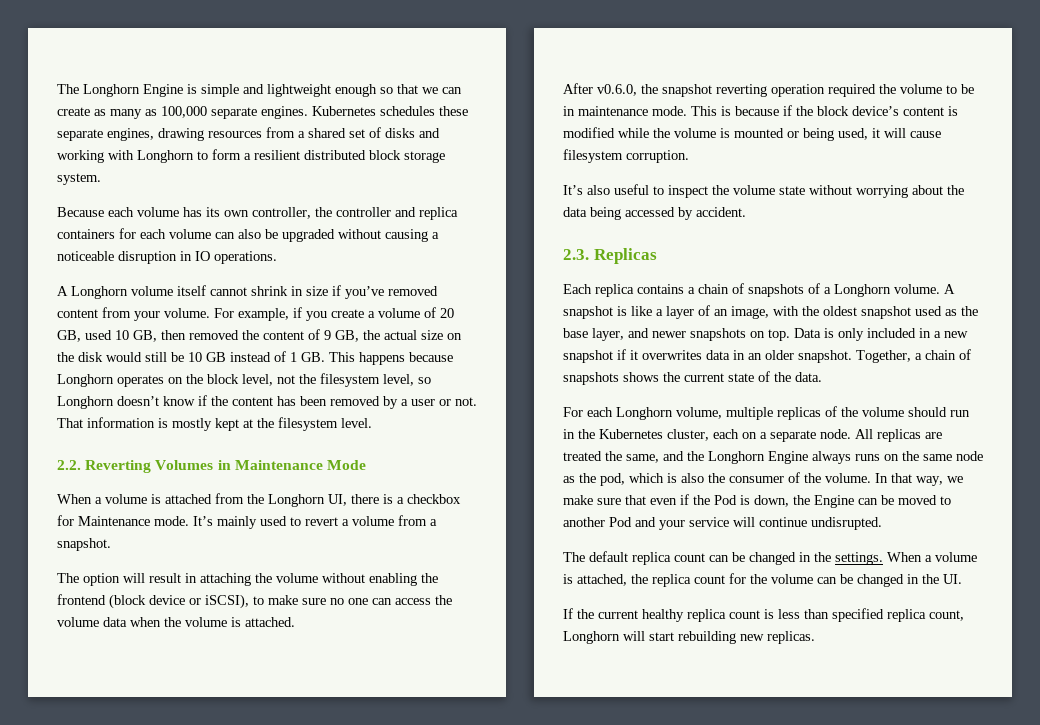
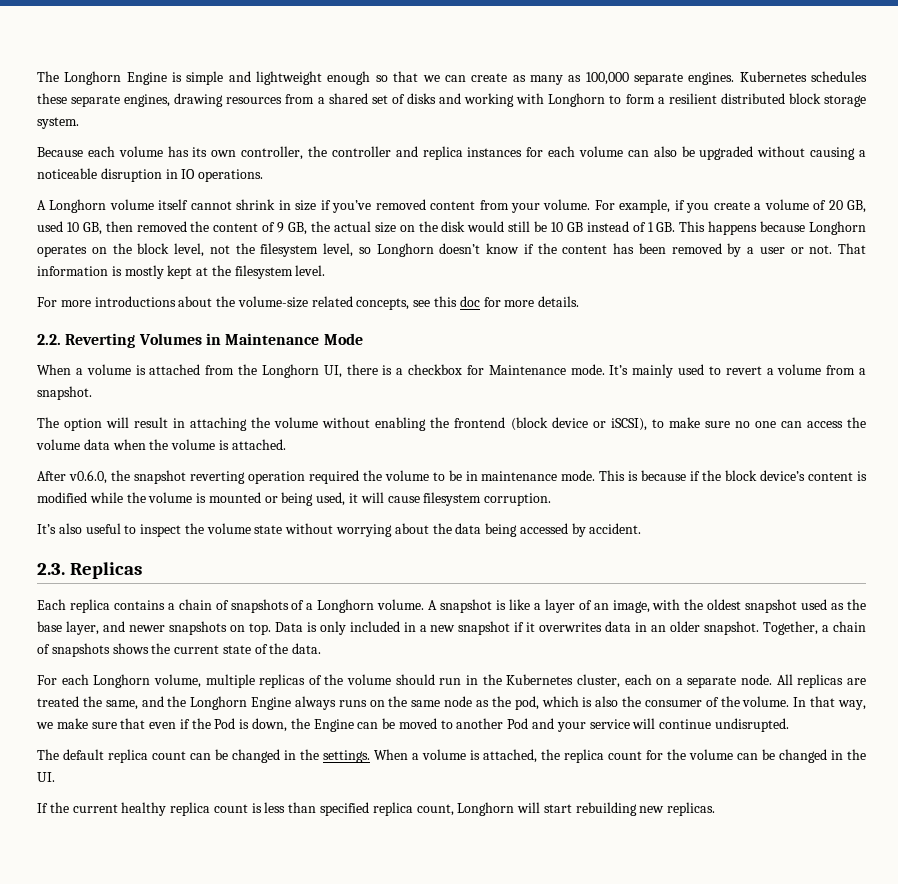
- Because each volume has its own controller, the controller and replica containers for each volume can also be upgraded without causing a noticeable disruption in IO operations.
+ Because each volume has its own controller, the controller and replica instances for each volume can also be upgraded without causing a noticeable disruption in IO operations.
+ For more introductions about the volume-size related concepts, see this doc for more details.

